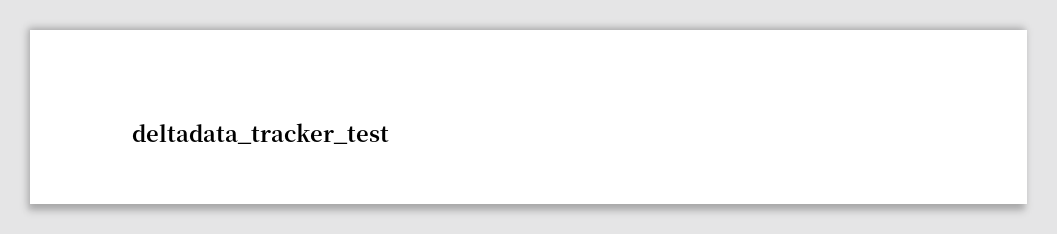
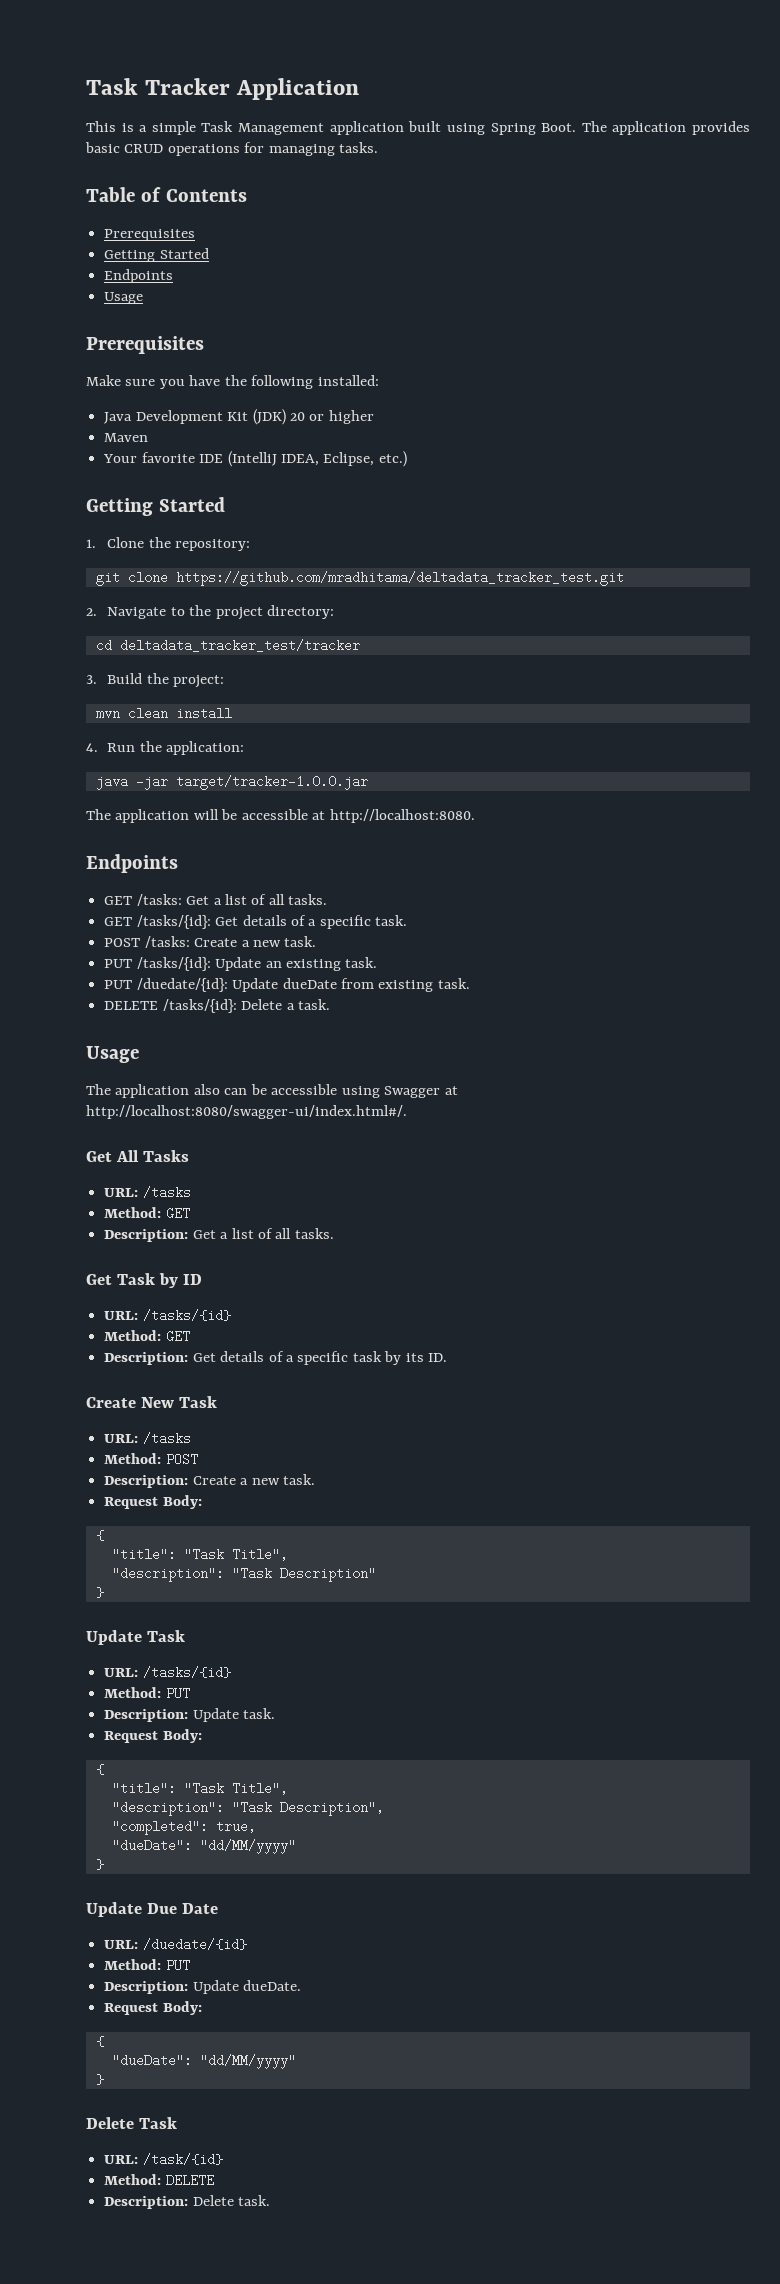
- deltadata_tracker_test
+ Task Tracker Application
+ This is a simple Task Management application built using Spring Boot. The application provides basic CRUD operations for managing tasks.
+ Table of Contents
+ Prerequisites
+ Getting Started
+ Endpoints
+ Usage
+ Prerequisites
+ Make sure you have the following installed:
+ Java Development Kit (JDK) 20 or higher
+ Maven
+ Your favorite IDE (IntelliJ IDEA, Eclipse, etc.)
+ Getting Started
+ 1. Clone the repository:
+ git clone https://github.com/mradhitama/deltadata_tracker_test.git
+ 2. Navigate to the project directory:
+ cd deltadata_tracker_test/tracker
+ 3. Build the project:
+ mvn clean install
+ 4. Run the application:
+ java -jar target/tracker-1.0.0.jar
+ The application will be accessible at http://localhost:8080.
+ Endpoints
+ GET /tasks: Get a list of all tasks.
+ GET /tasks/{id}: Get details of a specific task.
+ POST /tasks: Create a new task.
+ PUT /tasks/{id}: Update an existing task.
+ PUT /duedate/{id}: Update dueDate from existing task.
+ DELETE /tasks/{id}: Delete a task.
+ Usage
+ The application also can be accessible using Swagger at http://localhost:8080/swagger-ui/index.html#/.
+ Get All Tasks
+ URL: /tasks
+ Method: GET
+ Description: Get a list of all tasks.
+ Get Task by ID
+ URL: /tasks/{id}
+ Method: GET
+ Description: Get details of a specific task by its ID.
+ Create New Task
+ URL: /tasks
+ Method: POST
+ Description: Create a new task.
+ Request Body:
+ {
+ "title": "Task Title",
+ "description": "Task Description"
+ }
+ Update Task
+ URL: /tasks/{id}
+ Method: PUT
+ Description: Update task.
+ Request Body:
+ {
+ "title": "Task Title",
+ "description": "Task Description",
+ "completed": true,
+ "dueDate": "dd/MM/yyyy"
+ }
+ Update Due Date
+ URL: /duedate/{id}
+ Method: PUT
+ Description: Update dueDate.
+ Request Body:
+ {
+ "dueDate": "dd/MM/yyyy"
+ }
+ Delete Task
+ URL: /task/{id}
+ Method: DELETE
+ Description: Delete task.

